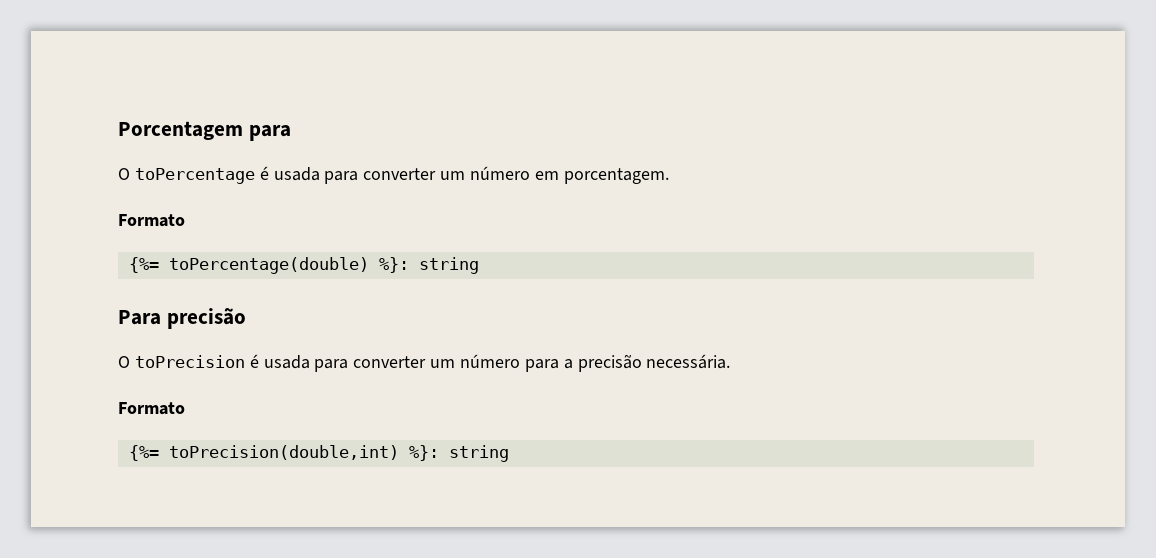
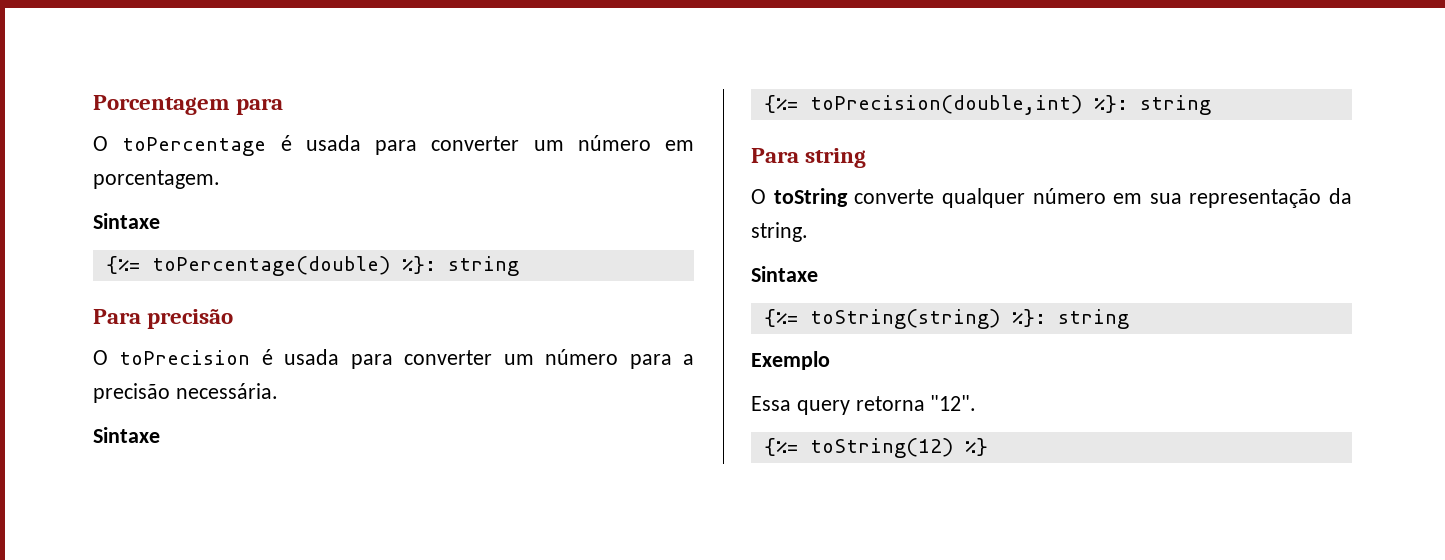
  O toPercentage é usada para converter um número em porcentagem.
- Formato
+ Sintaxe
  O toPrecision é usada para converter um número para a precisão necessária.
- Formato
+ Sintaxe
+ Para string
+ O toString converte qualquer número em sua representação da string.
+ Sintaxe
+ {%= toString(string) %}: string
+ Exemplo
+ Essa query retorna "12".
+ {%= toString(12) %}

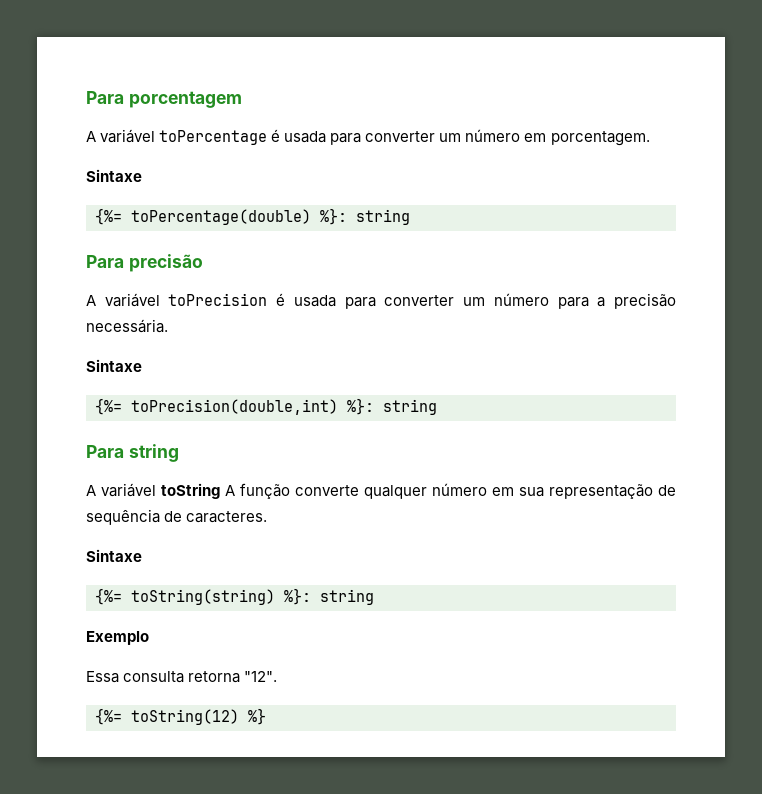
- Porcentagem para
- O toPercentage é usada para converter um número em porcentagem.
+ Para porcentagem
+ A variável toPercentage é usada para converter um número em porcentagem.
- O toPrecision é usada para converter um número para a precisão necessária.
+ A variável toPrecision é usada para converter um número para a precisão necessária.
- O toString converte qualquer número em sua representação da string.
+ A variável toString A função converte qualquer número em sua representação de sequência de caracteres.
- Essa query retorna "12".
+ Essa consulta retorna "12".

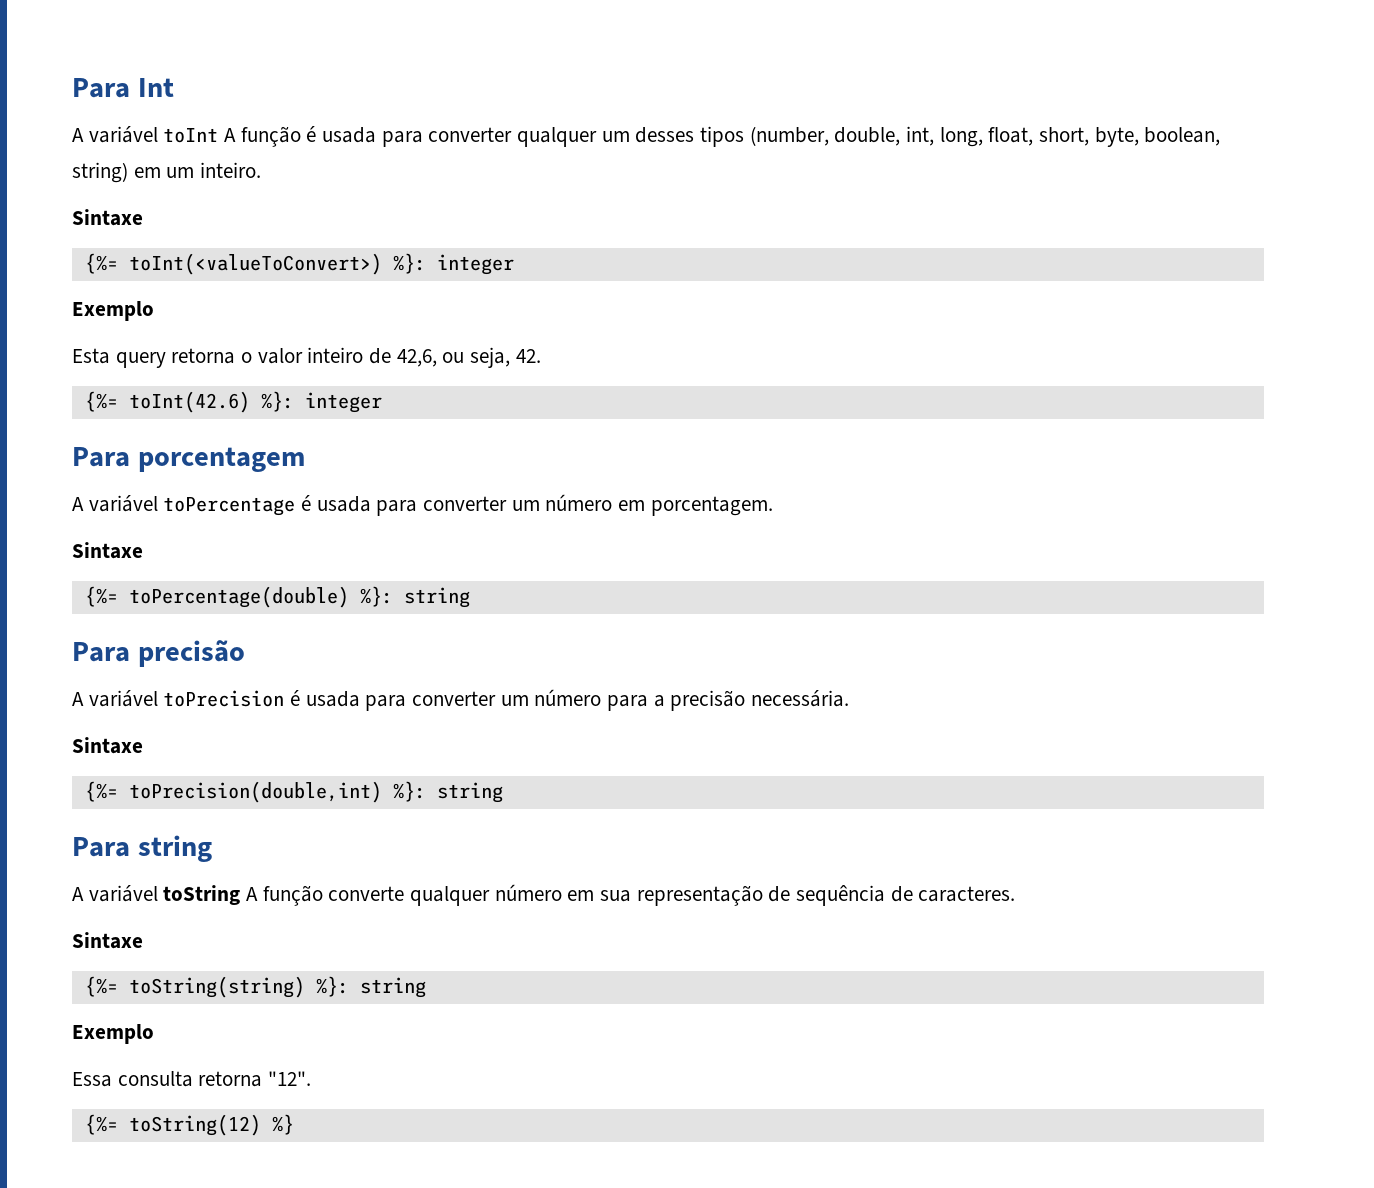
+ Para Int
+ A variável toInt A função é usada para converter qualquer um desses tipos (number, double, int, long, float, short, byte, boolean, string) em um inteiro.
+ Sintaxe
+ {%= toInt(<valueToConvert>) %}: integer
+ Exemplo
+ Esta query retorna o valor inteiro de 42,6, ou seja, 42.
+ {%= toInt(42.6) %}: integer

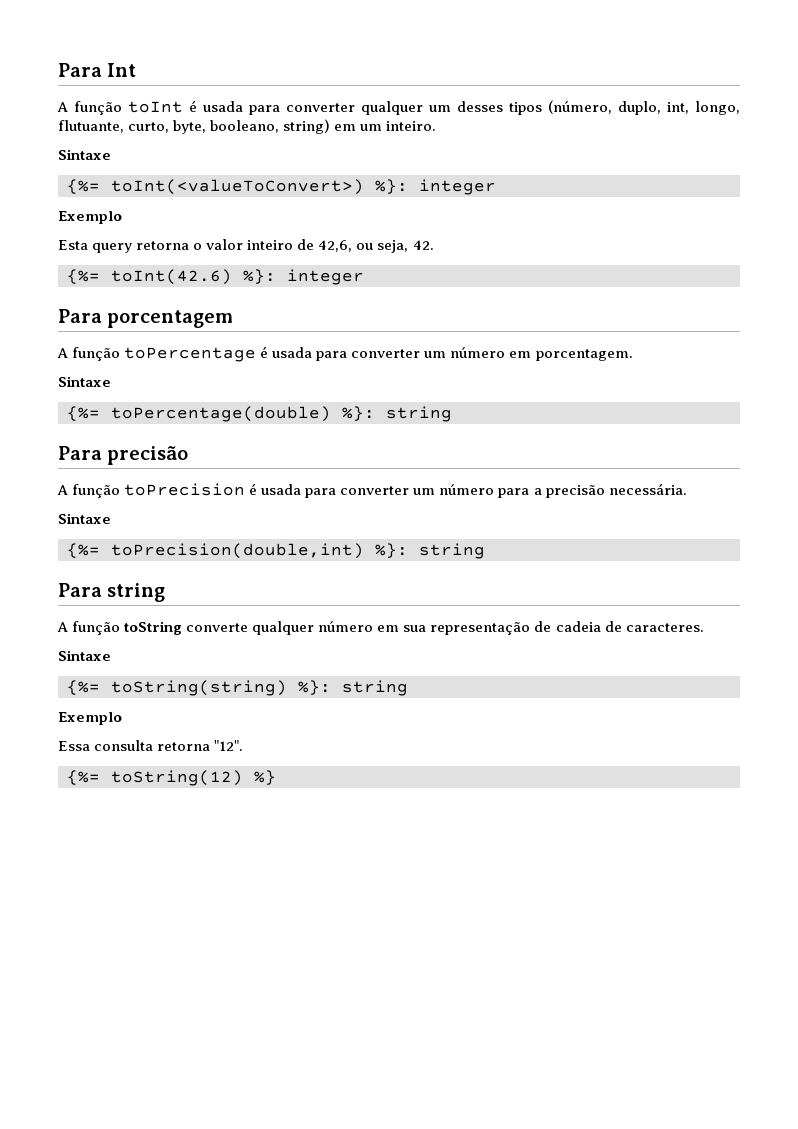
- A variável toInt A função é usada para converter qualquer um desses tipos (number, double, int, long, float, short, byte, boolean, string) em um inteiro.
+ A função toInt é usada para converter qualquer um desses tipos (número, duplo, int, longo, flutuante, curto, byte, booleano, string) em um inteiro.
- A variável toPercentage é usada para converter um número em porcentagem.
+ A função toPercentage é usada para converter um número em porcentagem.
- A variável toPrecision é usada para converter um número para a precisão necessária.
+ A função toPrecision é usada para converter um número para a precisão necessária.
- A variável toString A função converte qualquer número em sua representação de sequência de caracteres.
+ A função toString converte qualquer número em sua representação de cadeia de caracteres.

